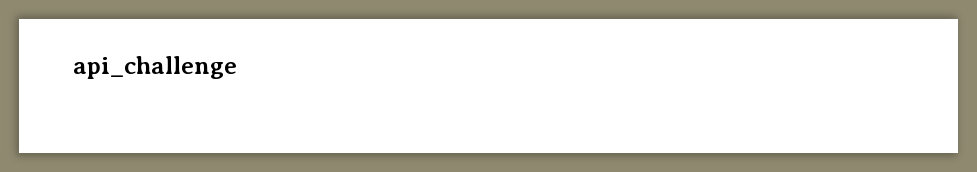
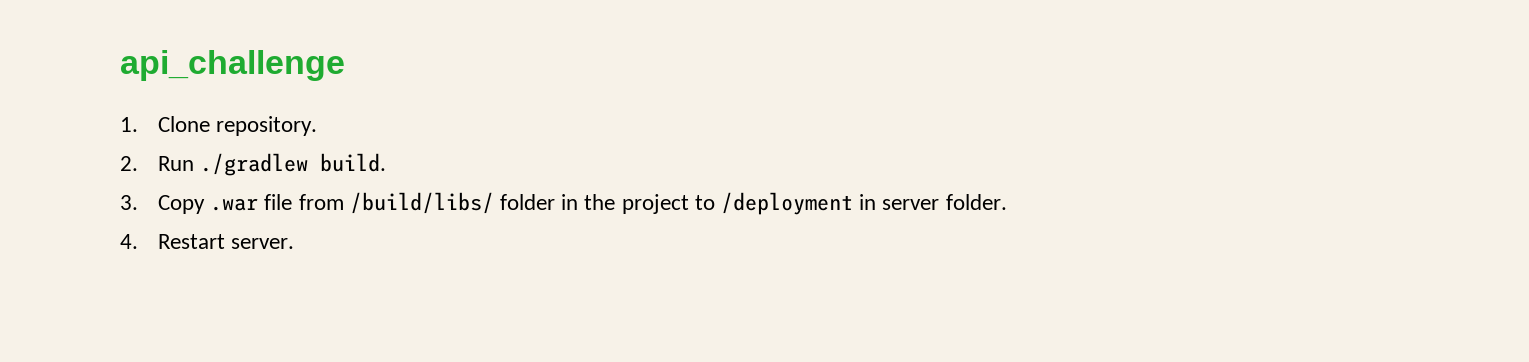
+ 1. Clone repository.
+ 2. Run ./gradlew build.
+ 3. Copy .war file from /build/libs/ folder in the project to /deployment in server folder.
+ 4. Restart server.

